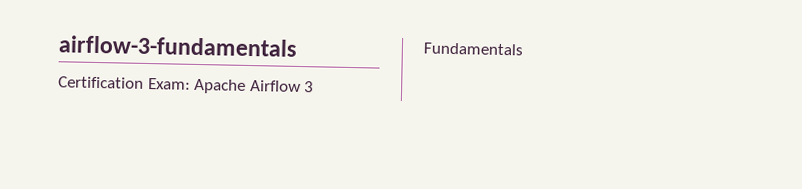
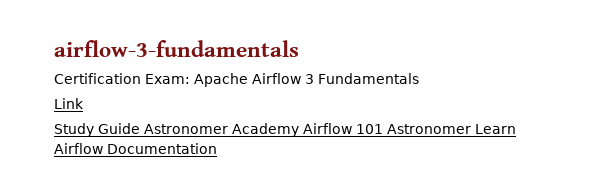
+ Link
+ Study Guide Astronomer Academy Airflow 101 Astronomer Learn Airflow Documentation

